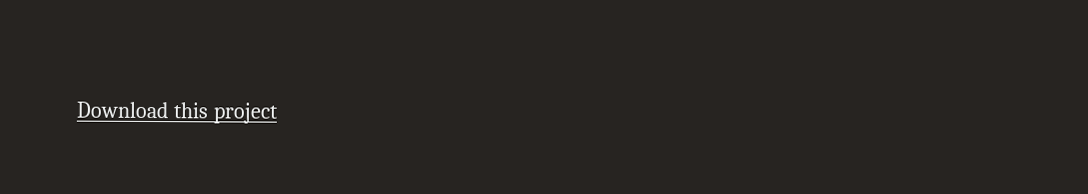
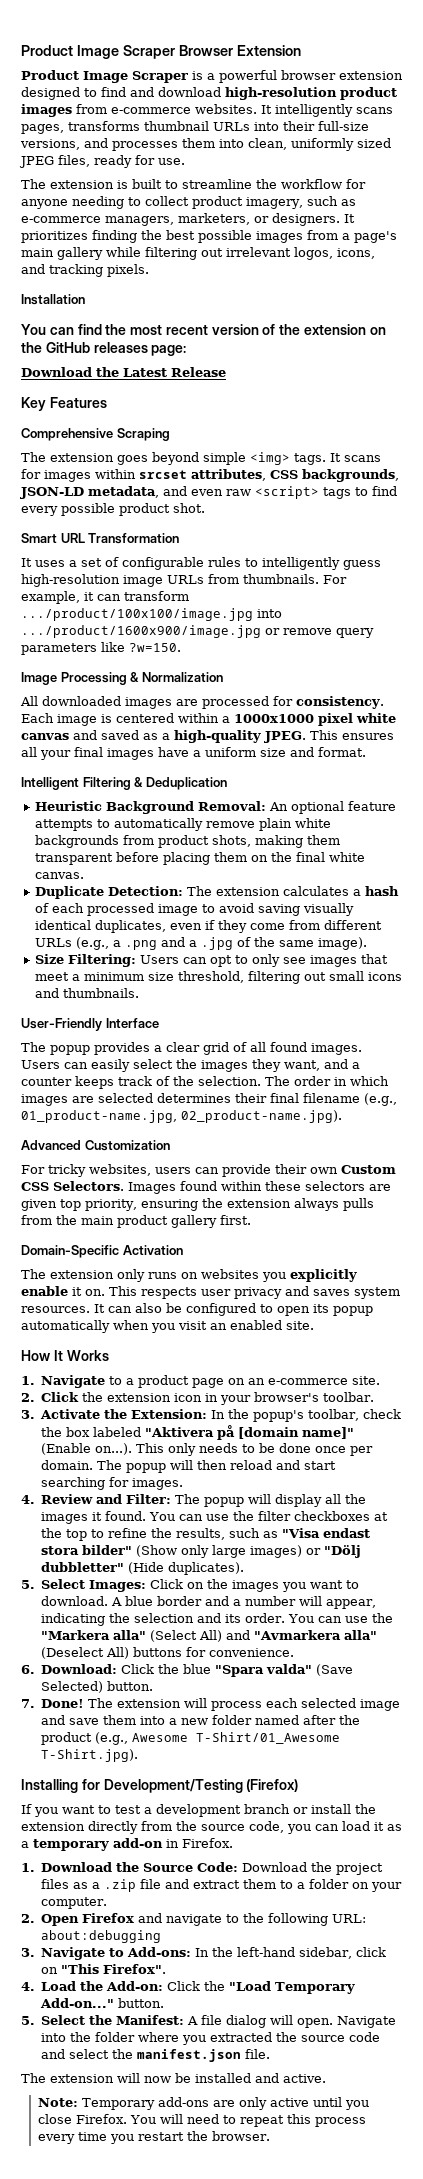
- Download this project
+ Product Image Scraper Browser Extension
+ Product Image Scraper is a powerful browser extension designed to find and download high-resolution product images from e-commerce websites. It intelligently scans pages, transforms thumbnail URLs into their full-size versions, and processes them into clean, uniformly sized JPEG files, ready for use.
+ The extension is built to streamline the workflow for anyone needing to collect product imagery, such as e-commerce managers, marketers, or designers. It prioritizes finding the best possible images from a page's main gallery while filtering out irrelevant logos, icons, and tracking pixels.
+ Installation
+ You can find the most recent version of the extension on the GitHub releases page:
+ Download the Latest Release
+ Key Features
+ Comprehensive Scraping
+ The extension goes beyond simple <img> tags. It scans for images within srcset attributes, CSS backgrounds, JSON-LD metadata, and even raw <script> tags to find every possible product shot.
+ Smart URL Transformation
+ It uses a set of configurable rules to intelligently guess high-resolution image URLs from thumbnails. For example, it can transform .../product/100x100/image.jpg into .../product/1600x900/image.jpg or remove query parameters like ?w=150.
+ Image Processing & Normalization
+ All downloaded images are processed for consistency. Each image is centered within a 1000x1000 pixel white canvas and saved as a high-quality JPEG. This ensures all your final images have a uniform size and format.
+ Intelligent Filtering & Deduplication
+ Heuristic Background Removal: An optional feature attempts to automatically remove plain white backgrounds from product shots, making them transparent before placing them on the final white canvas.
+ Duplicate Detection: The extension calculates a hash of each processed image to avoid saving visually identical duplicates, even if they come from different URLs (e.g., a .png and a .jpg of the same image).
+ Size Filtering: Users can opt to only see images that meet a minimum size threshold, filtering out small icons and thumbnails.
+ User-Friendly Interface
+ The popup provides a clear grid of all found images. Users can easily select the images they want, and a counter keeps track of the selection. The order in which images are selected determines their final filename (e.g., 01_product-name.jpg, 02_product-name.jpg).
+ Advanced Customization
+ For tricky websites, users can provide their own Custom CSS Selectors. Images found within these selectors are given top priority, ensuring the extension always pulls from the main product gallery first.
+ Domain-Specific Activation
+ The extension only runs on websites you explicitly enable it on. This respects user privacy and saves system resources. It can also be configured to open its popup automatically when you visit an enabled site.
+ How It Works
+ 1. Navigate to a product page on an e-commerce site.
+ 2. Click the extension icon in your browser's toolbar.
+ 3. Activate the Extension: In the popup's toolbar, check the box labeled "Aktivera på [domain name]" (Enable on...). This only needs to be done once per domain. The popup will then reload and start searching for images.
+ 4. Review and Filter: The popup will display all the images it found. You can use the filter checkboxes at the top to refine the results, such as "Visa endast stora bilder" (Show only large images) or "Dölj dubbletter" (Hide duplicates).
+ 5. Select Images: Click on the images you want to download. A blue border and a number will appear, indicating the selection and its order. You can use the "Markera alla" (Select All) and "Avmarkera alla" (Deselect All) buttons for convenience.
+ 6. Download: Click the blue "Spara valda" (Save Selected) button.
+ 7. Done! The extension will process each selected image and save them into a new folder named after the product (e.g., Awesome T-Shirt/01_Awesome T-Shirt.jpg).
+ Installing for Development/Testing (Firefox)
+ If you want to test a development branch or install the extension directly from the source code, you can load it as a temporary add-on in Firefox.
+ 1. Download the Source Code: Download the project files as a .zip file and extract them to a folder on your computer.
+ 2. Open Firefox and navigate to the following URL: about:debugging
+ 3. Navigate to Add-ons: In the left-hand sidebar, click on "This Firefox".
+ 4. Load the Add-on: Click the "Load Temporary Add-on..." button.
+ 5. Select the Manifest: A file dialog will open. Navigate into the folder where you extracted the source code and select the manifest.json file.
+ The extension will now be installed and active.
+ Note: Temporary add-ons are only active until you close Firefox. You will need to repeat this process every time you restart the browser.

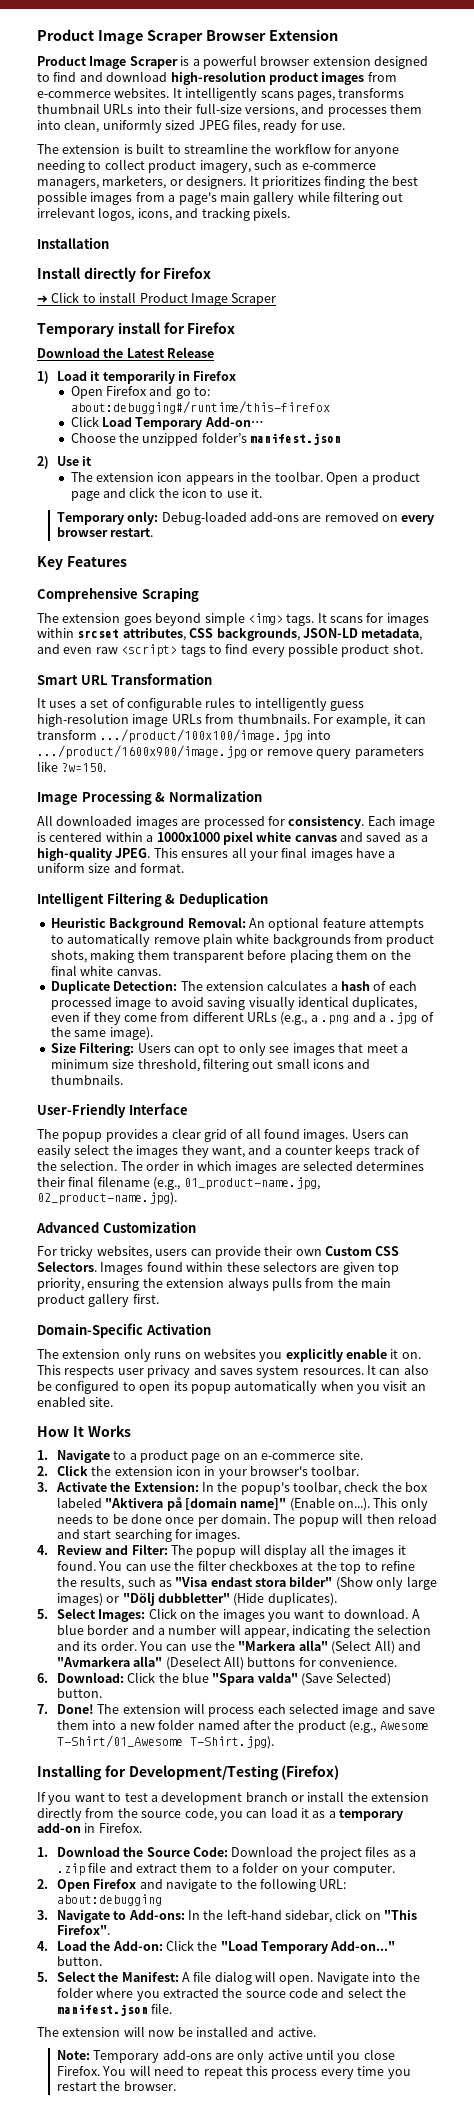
- You can find the most recent version of the extension on the GitHub releases page:
+ Install directly for Firefox
+ ➜ Click to install Product Image Scraper
+ Temporary install for Firefox
  Download the Latest Release
+ 1) Load it temporarily in Firefox
+ Open Firefox and go to: about:debugging#/runtime/this-firefox
+ Click Load Temporary Add-on…
+ Choose the unzipped folder’s manifest.json
+ 2) Use it
+ The extension icon appears in the toolbar. Open a product page and click the icon to use it.
+ Temporary only: Debug-loaded add-ons are removed on every browser restart.

